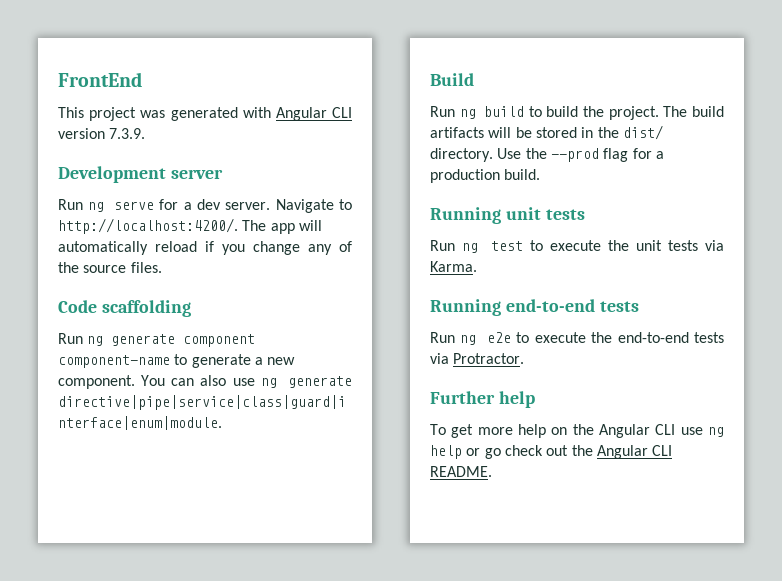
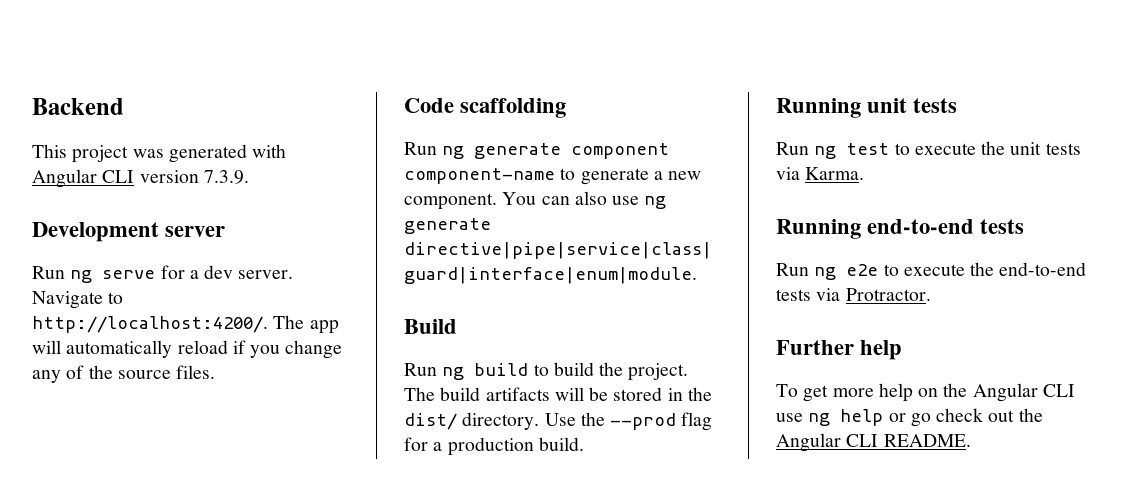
- FrontEnd
+ Backend

